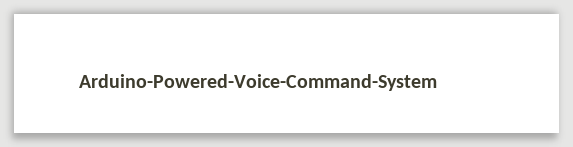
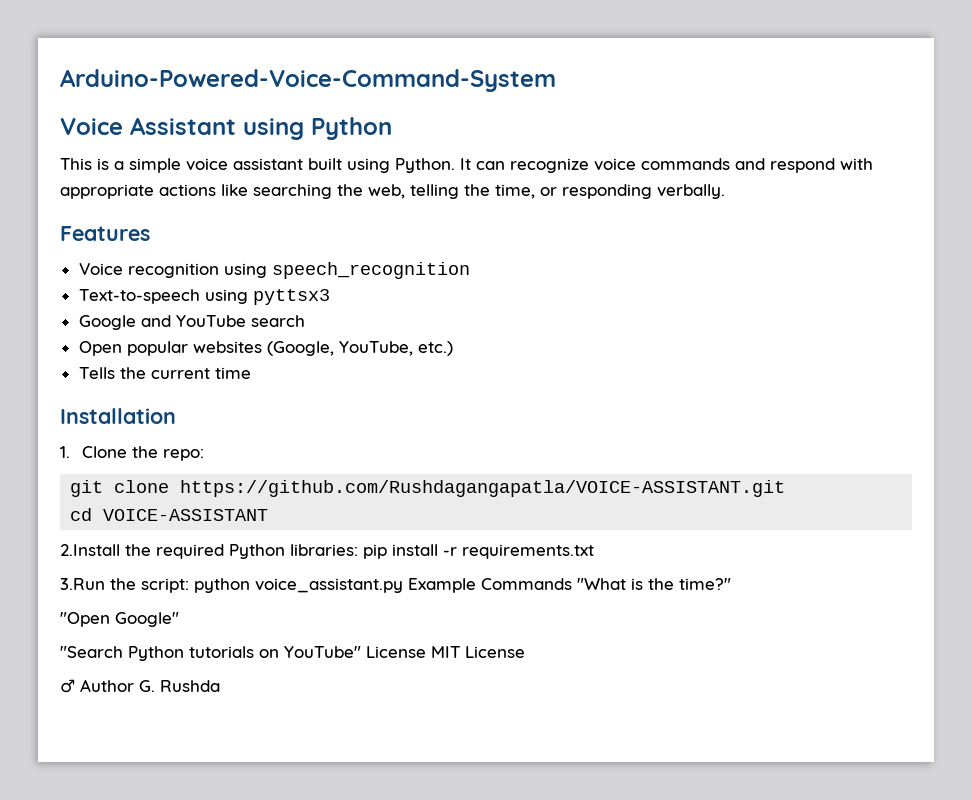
+ Voice Assistant using Python
+ This is a simple voice assistant built using Python. It can recognize voice commands and respond with appropriate actions like searching the web, telling the time, or responding verbally.
+ Features
+ Voice recognition using speech_recognition
+ Text-to-speech using pyttsx3
+ Google and YouTube search
+ Open popular websites (Google, YouTube, etc.)
+ Tells the current time
+ Installation
+ 1. Clone the repo:
+ git clone https://github.com/Rushdagangapatla/VOICE-ASSISTANT.git
+ cd VOICE-ASSISTANT
+ 2.Install the required Python libraries: pip install -r requirements.txt
+ 3.Run the script: python voice_assistant.py Example Commands "What is the time?"
+ "Open Google"
+ "Search Python tutorials on YouTube" License MIT License
+ ♂ Author G. Rushda

